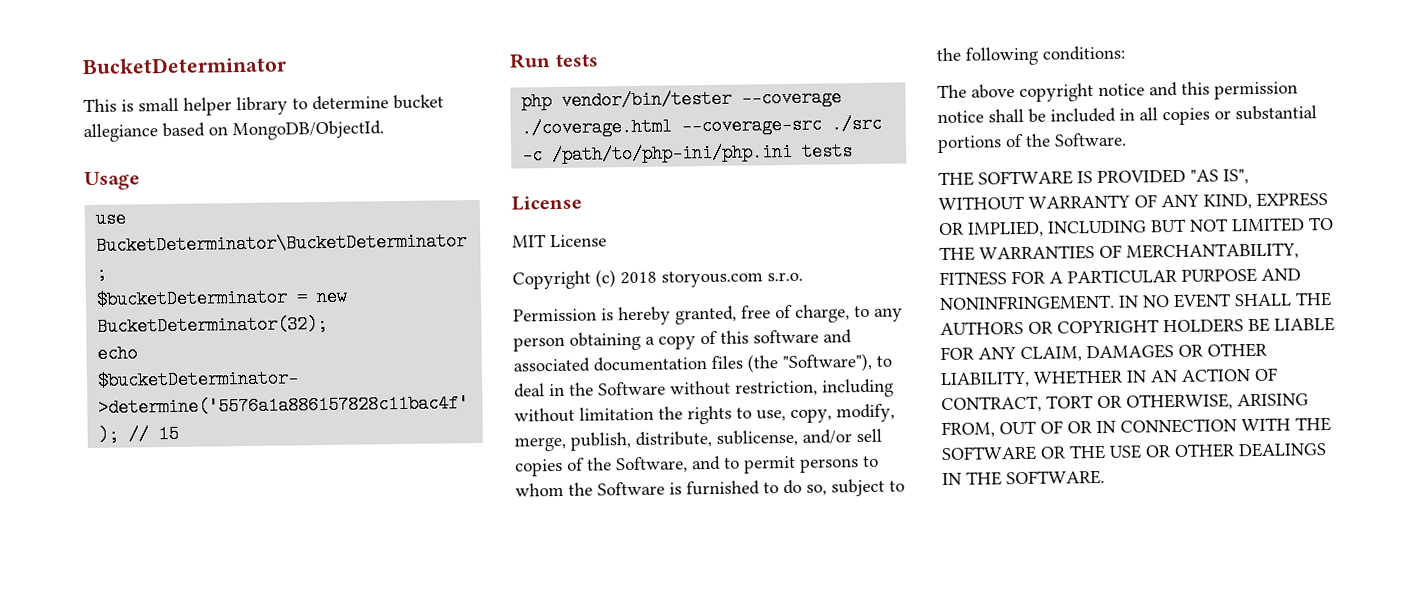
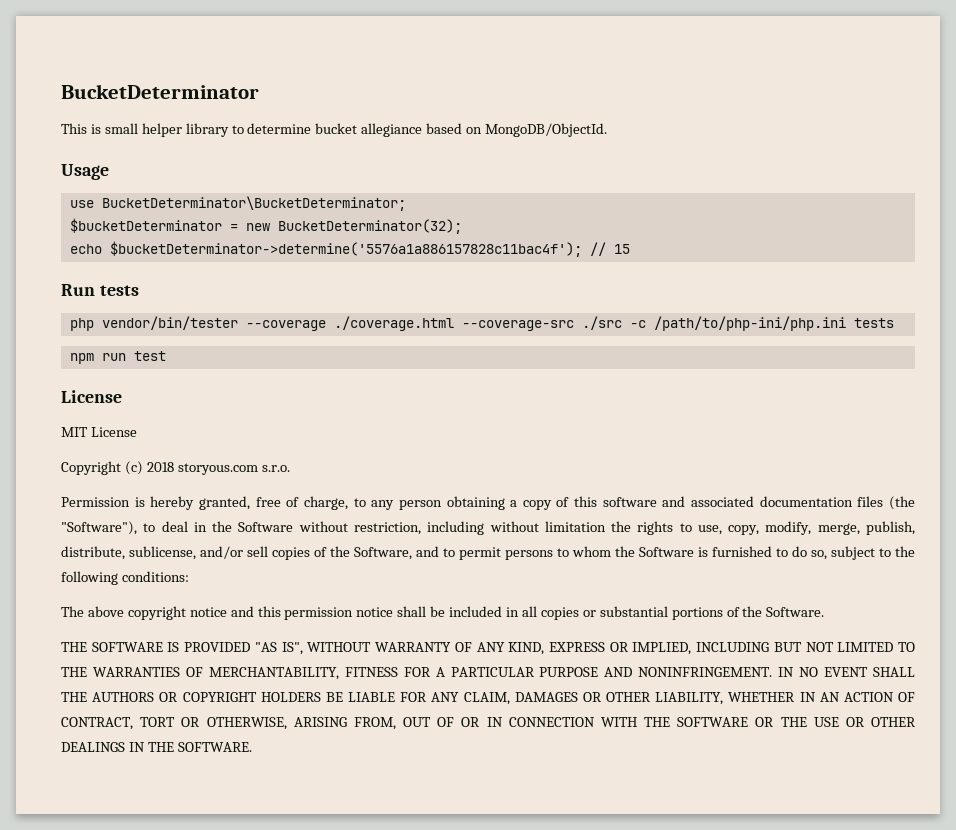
+ npm run test

